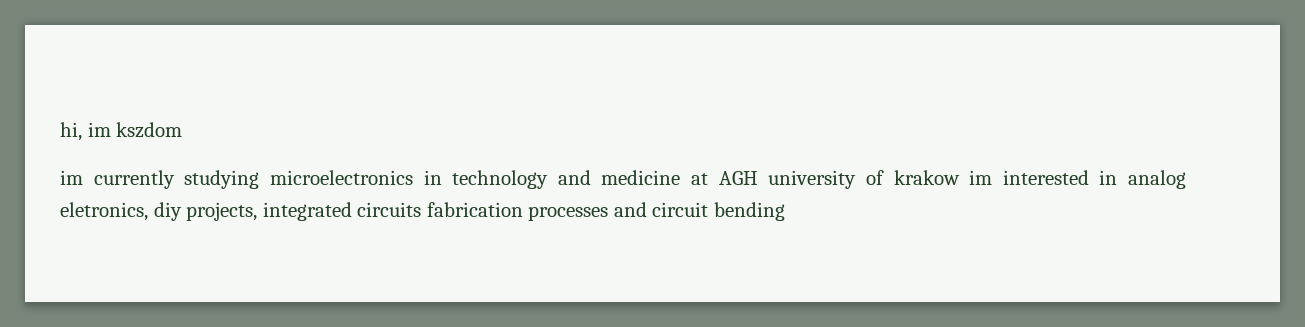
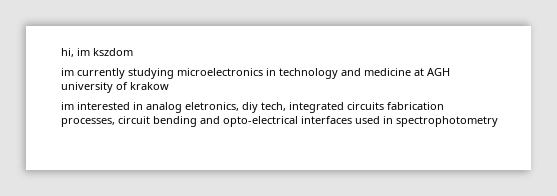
- im currently studying microelectronics in technology and medicine at AGH university of krakow im interested in analog eletronics, diy projects, integrated circuits fabrication processes and circuit bending
+ im currently studying microelectronics in technology and medicine at AGH university of krakow
+ im interested in analog eletronics, diy tech, integrated circuits fabrication processes, circuit bending and opto-electrical interfaces used in spectrophotometry

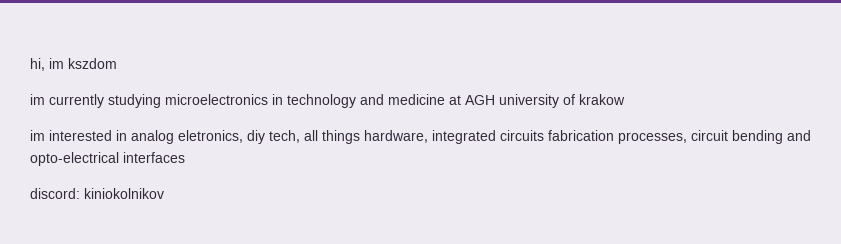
- im interested in analog eletronics, diy tech, integrated circuits fabrication processes, circuit bending and opto-electrical interfaces used in spectrophotometry
+ im interested in analog eletronics, diy tech, all things hardware, integrated circuits fabrication processes, circuit bending and opto-electrical interfaces
+ discord: kiniokolnikov

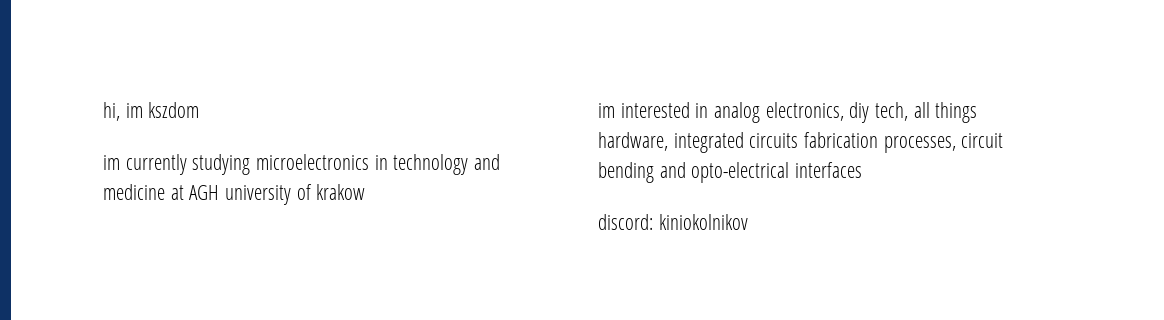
- im interested in analog eletronics, diy tech, all things hardware, integrated circuits fabrication processes, circuit bending and opto-electrical interfaces
+ im interested in analog electronics, diy tech, all things hardware, integrated circuits fabrication processes, circuit bending and opto-electrical interfaces

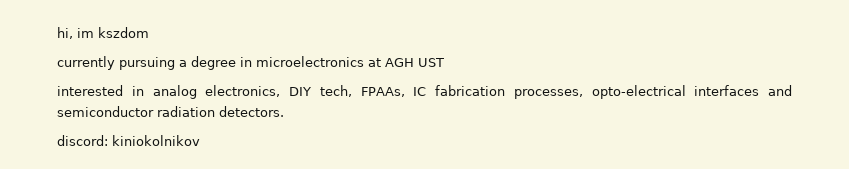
- im currently studying microelectronics in technology and medicine at AGH university of krakow
- im interested in analog electronics, diy tech, all things hardware, integrated circuits fabrication processes, circuit bending and opto-electrical interfaces
+ currently pursuing a degree in microelectronics at AGH UST
+ interested in analog electronics, DIY tech, FPAAs, IC fabrication processes, opto-electrical interfaces and semiconductor radiation detectors.

